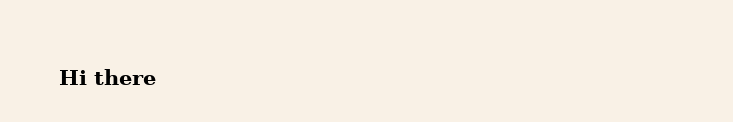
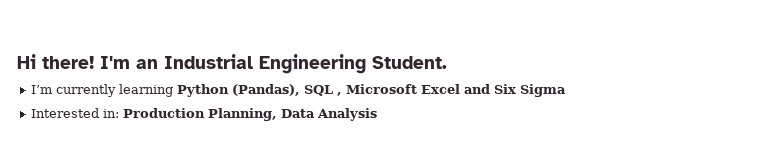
- Hi there
+ Hi there! I'm an Industrial Engineering Student.
+ I’m currently learning Python (Pandas), SQL , Microsoft Excel and Six Sigma
+ Interested in: Production Planning, Data Analysis

